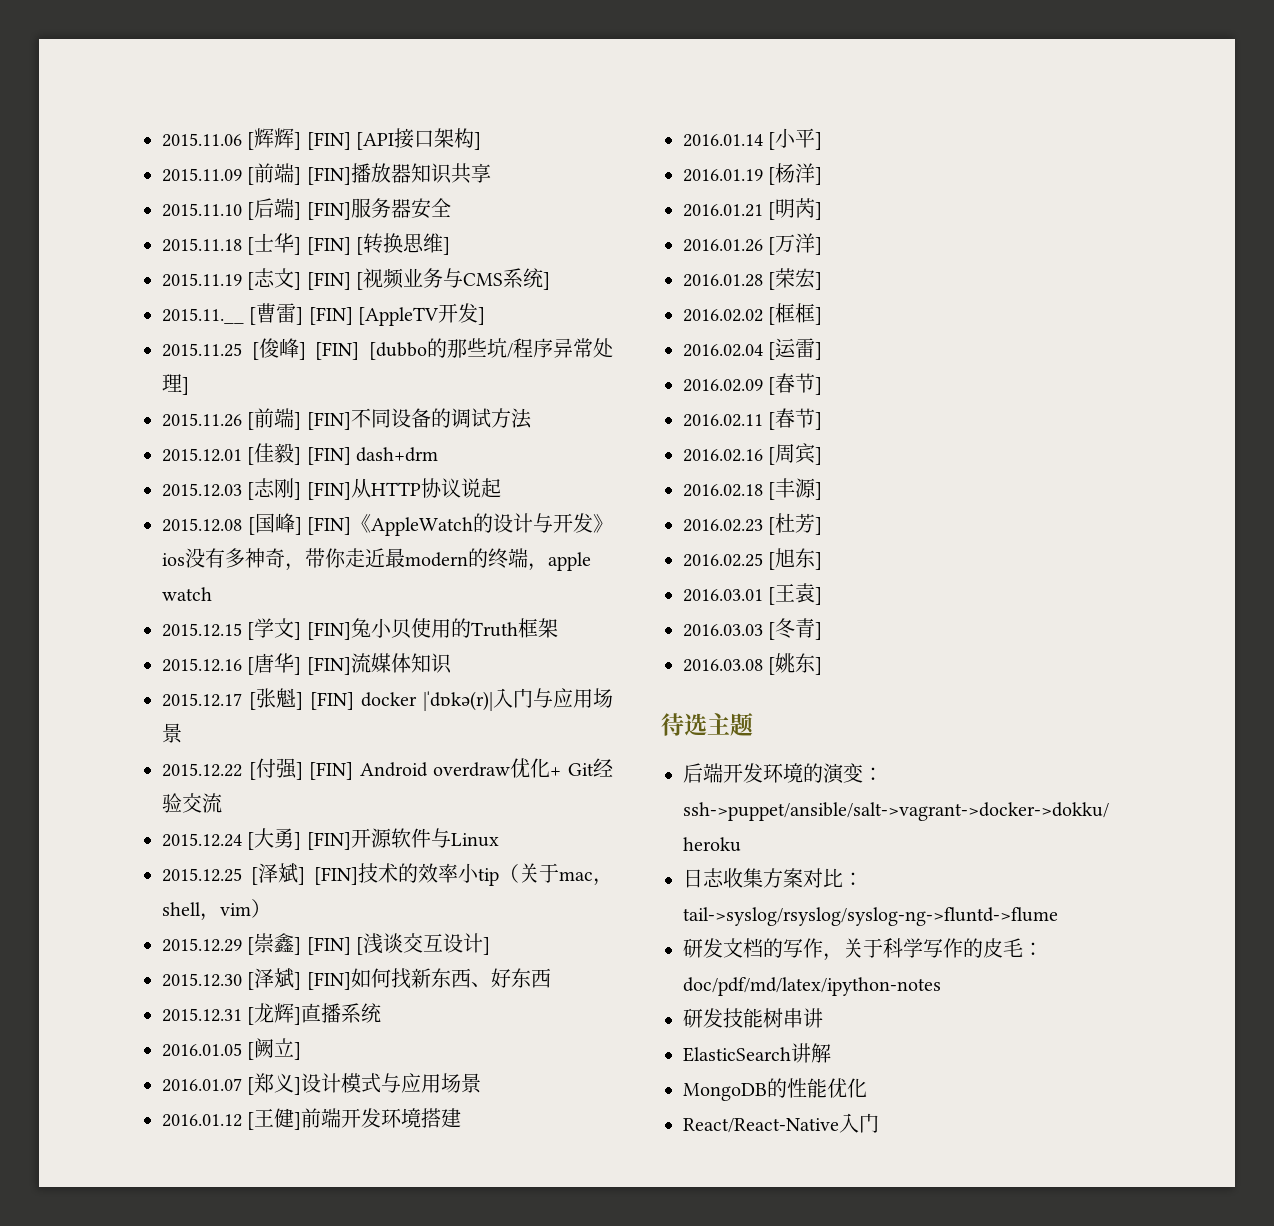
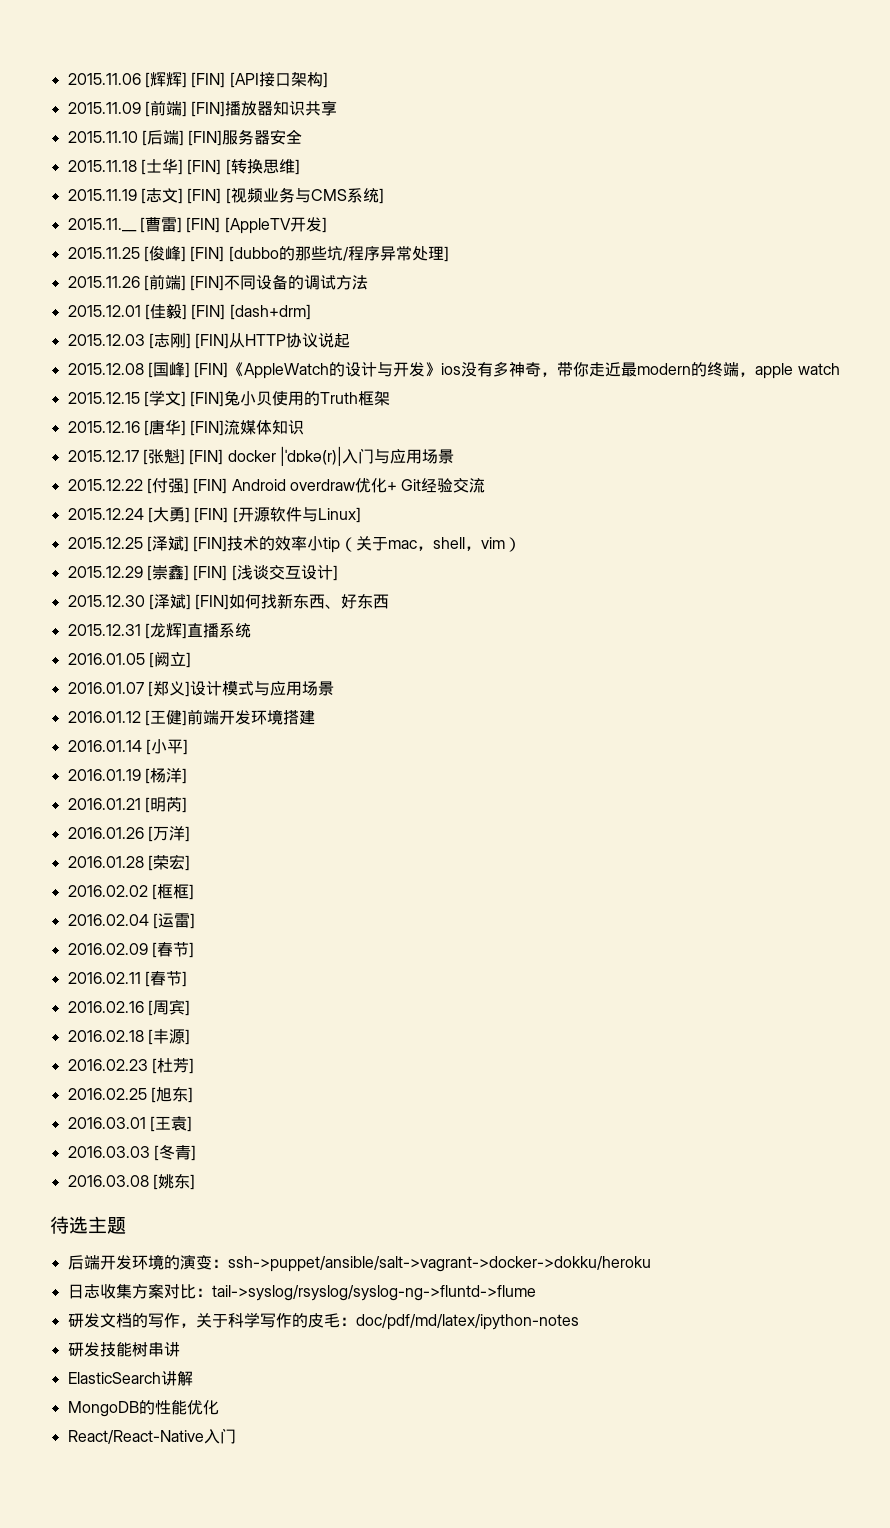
- 2015.12.01 [佳毅] [FIN] dash+drm
+ 2015.12.01 [佳毅] [FIN] [dash+drm]
- 2015.12.24 [大勇] [FIN]开源软件与Linux
+ 2015.12.24 [大勇] [FIN] [开源软件与Linux]

